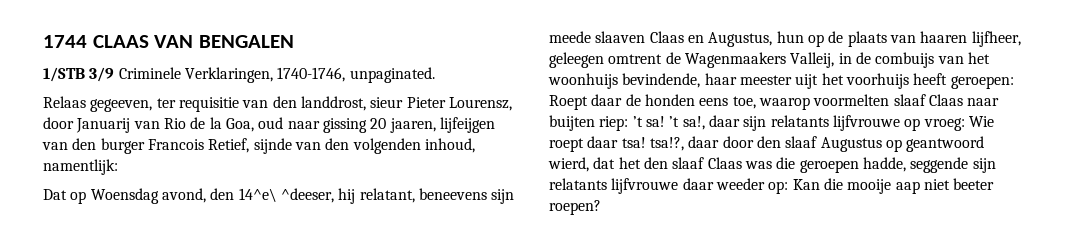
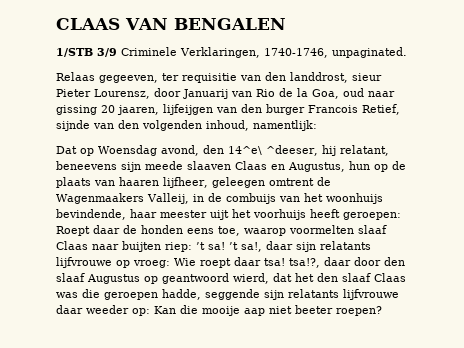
- 1744 CLAAS VAN BENGALEN
+ CLAAS VAN BENGALEN

